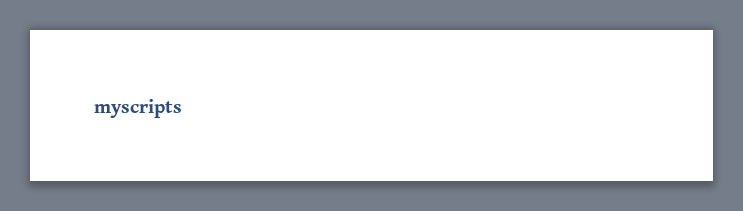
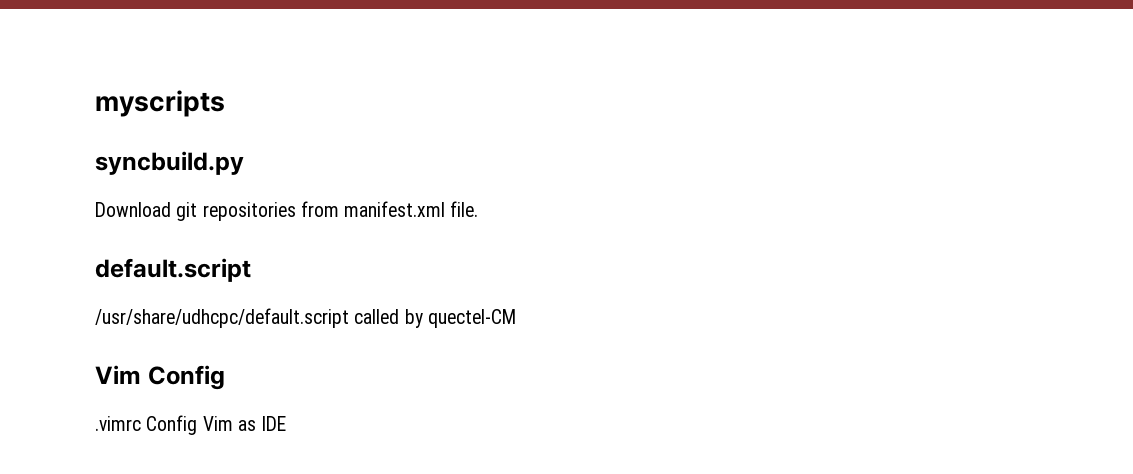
+ syncbuild.py
+ Download git repositories from manifest.xml file.
+ default.script
+ /usr/share/udhcpc/default.script called by quectel-CM
+ Vim Config
+ .vimrc Config Vim as IDE

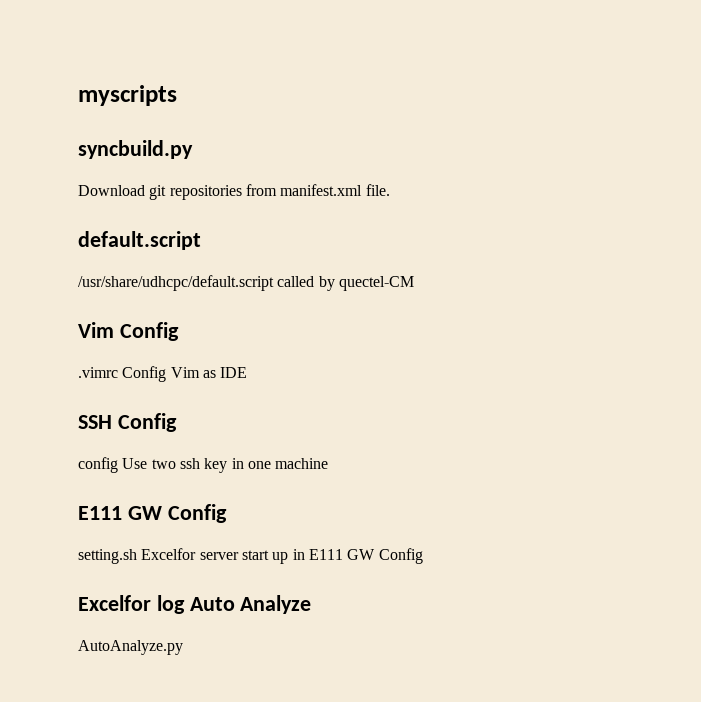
+ SSH Config
+ config Use two ssh key in one machine
+ E111 GW Config
+ setting.sh Excelfor server start up in E111 GW Config
+ Excelfor log Auto Analyze
+ AutoAnalyze.py

